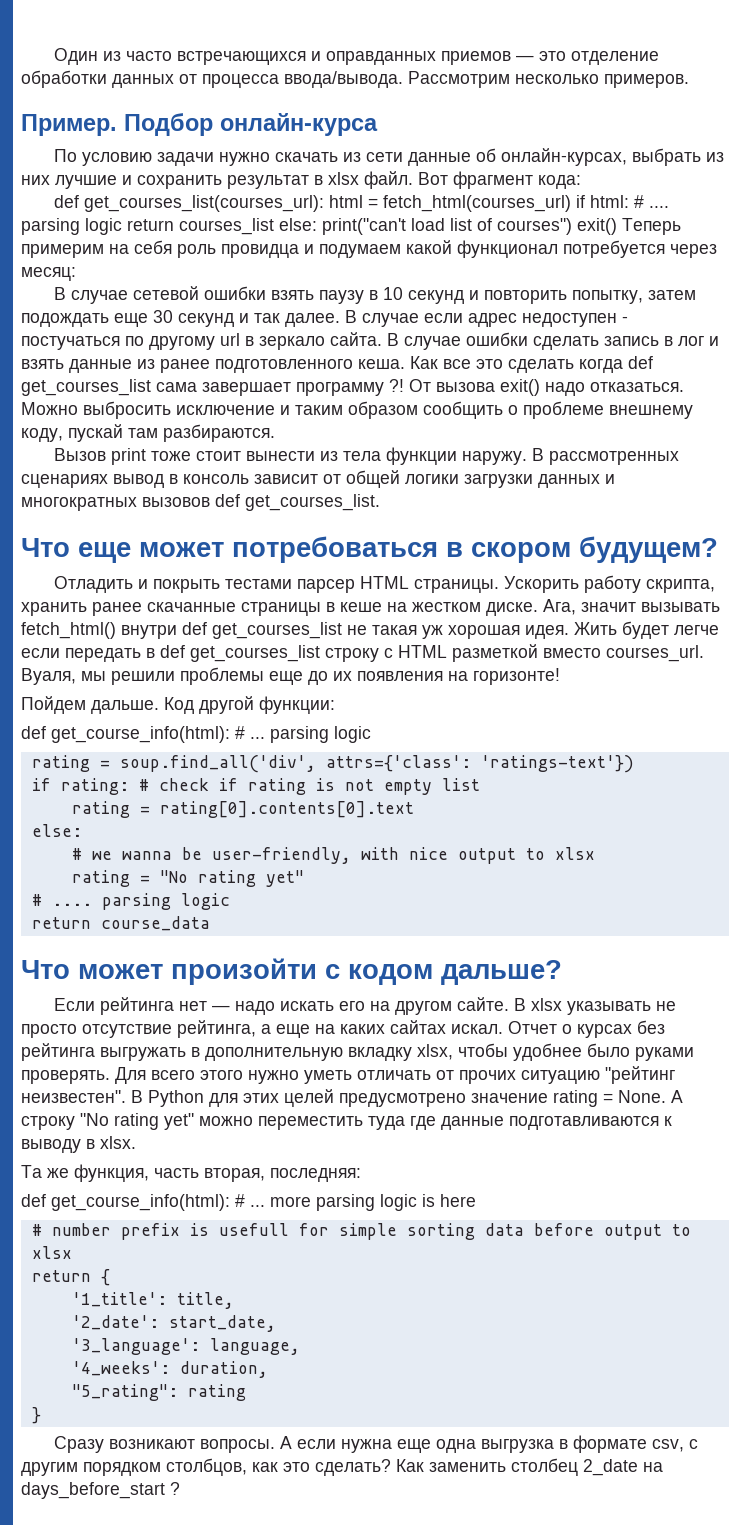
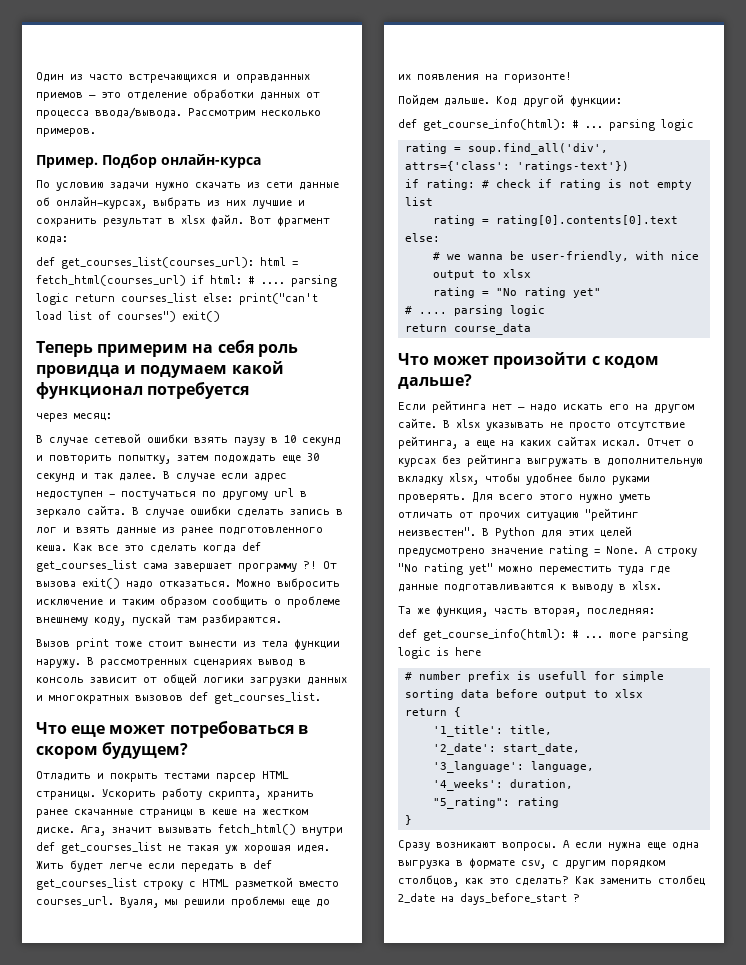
- def get_courses_list(courses_url): html = fetch_html(courses_url) if html: # .... parsing logic return courses_list else: print("can't load list of courses") exit() Теперь примерим на себя роль провидца и подумаем какой функционал потребуется через месяц:
+ def get_courses_list(courses_url): html = fetch_html(courses_url) if html: # .... parsing logic return courses_list else: print("can't load list of courses") exit()
+ Теперь примерим на себя роль провидца и подумаем какой функционал потребуется
+ через месяц:

